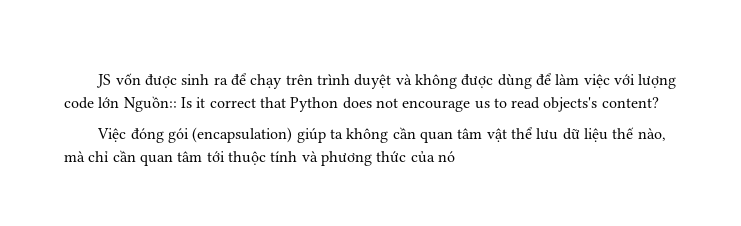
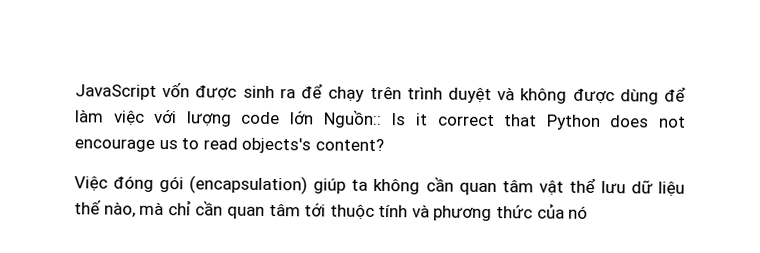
- JS vốn được sinh ra để chạy trên trình duyệt và không được dùng để làm việc với lượng code lớn Nguồn:: Is it correct that Python does not encourage us to read objects's content?
+ JavaScript vốn được sinh ra để chạy trên trình duyệt và không được dùng để làm việc với lượng code lớn Nguồn:: Is it correct that Python does not encourage us to read objects's content?

